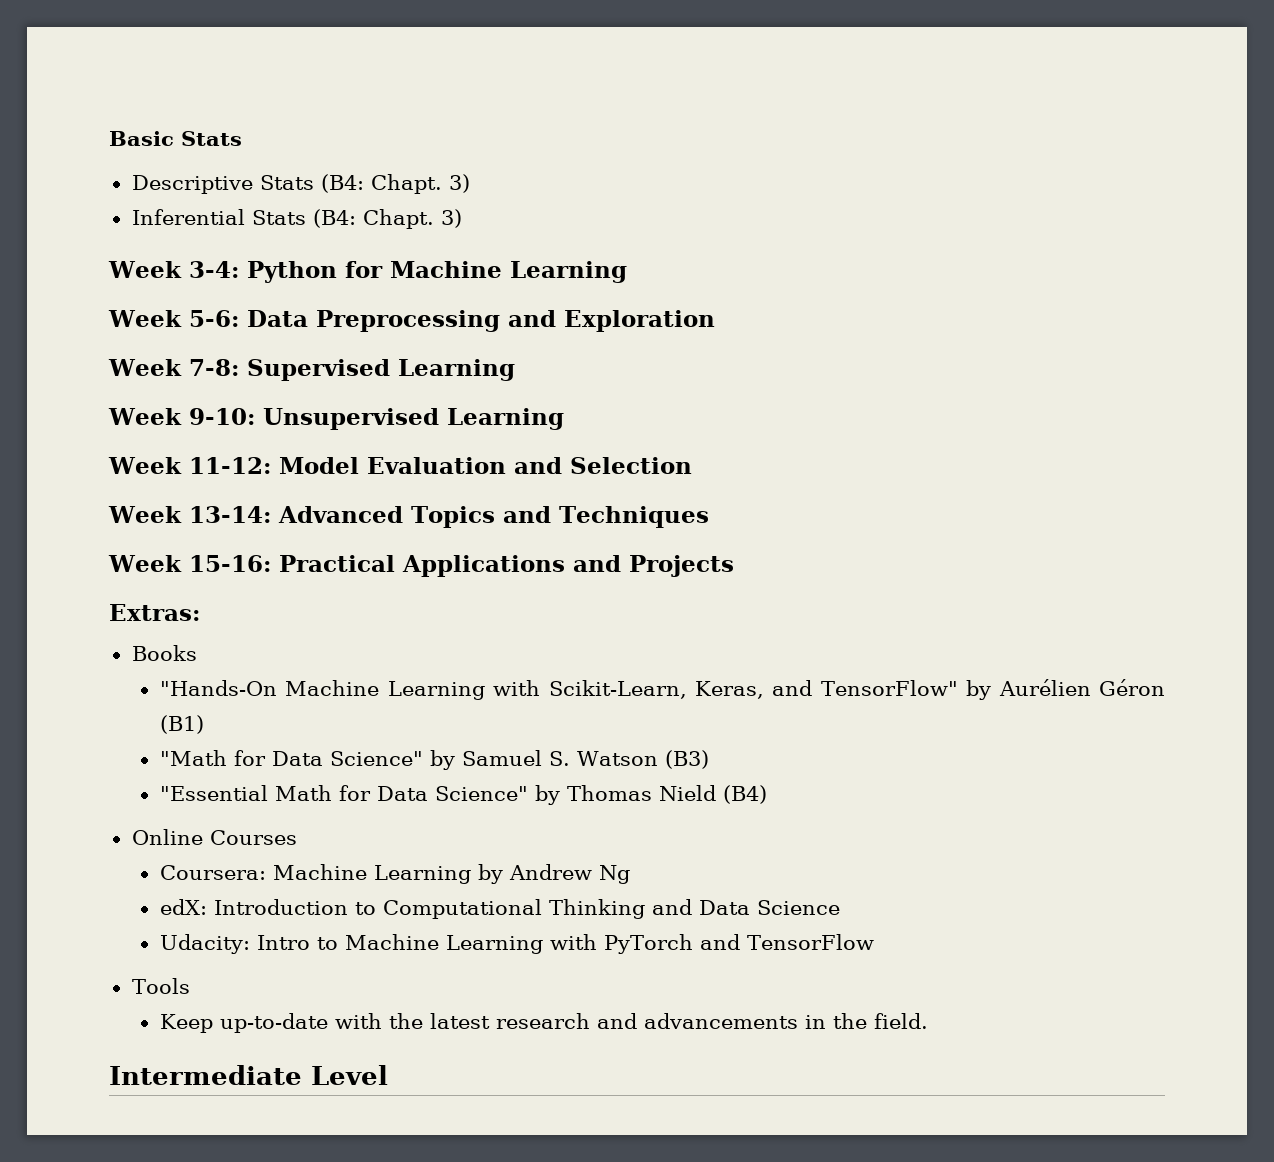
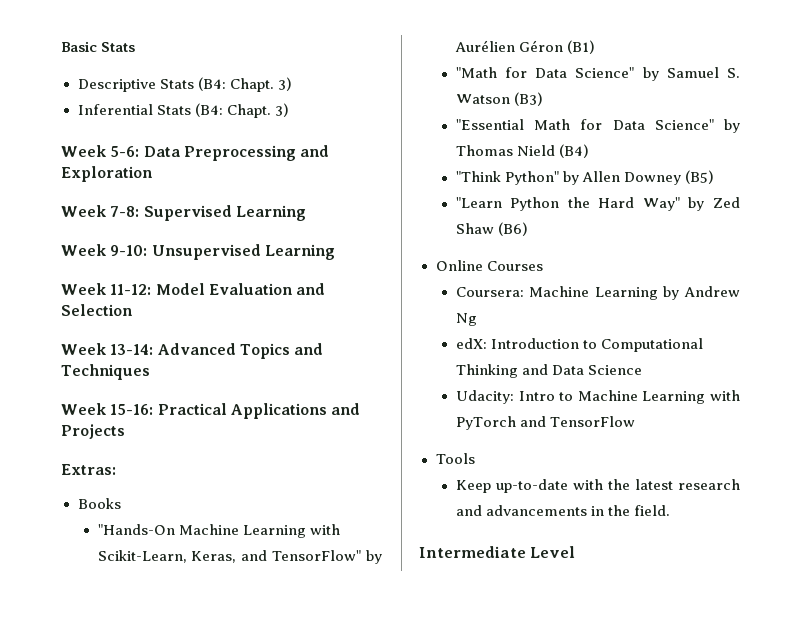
- Week 3-4: Python for Machine Learning
+ "Think Python" by Allen Downey (B5)
+ "Learn Python the Hard Way" by Zed Shaw (B6)

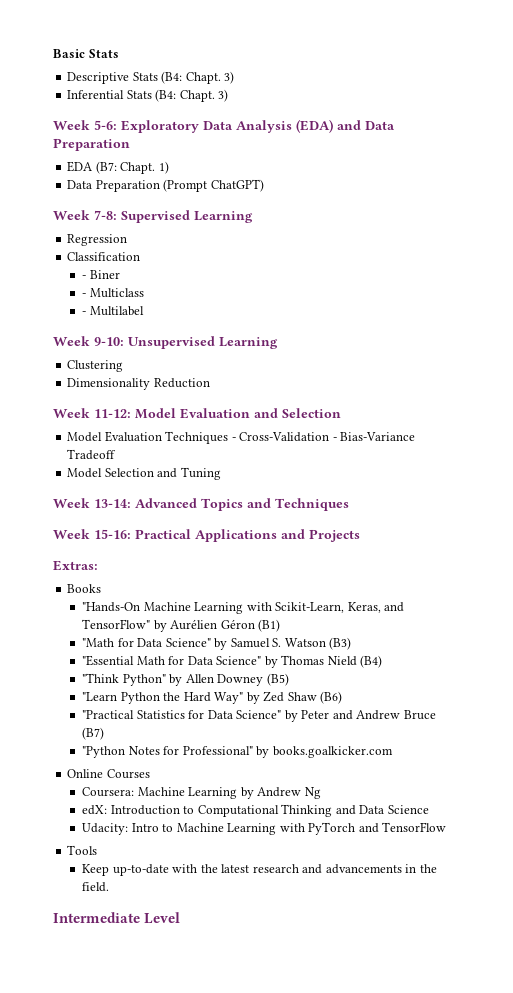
- Week 5-6: Data Preprocessing and Exploration
+ Week 5-6: Exploratory Data Analysis (EDA) and Data Preparation
+ EDA (B7: Chapt. 1)
+ Data Preparation (Prompt ChatGPT)
  Week 7-8: Supervised Learning
+ Regression
+ Classification
+ - Biner
+ - Multiclass
+ - Multilabel
+ Clustering
+ Dimensionality Reduction
+ Model Evaluation Techniques - Cross-Validation - Bias-Variance Tradeoff
+ Model Selection and Tuning
+ "Practical Statistics for Data Science" by Peter and Andrew Bruce (B7)
+ "Python Notes for Professional" by books.goalkicker.com

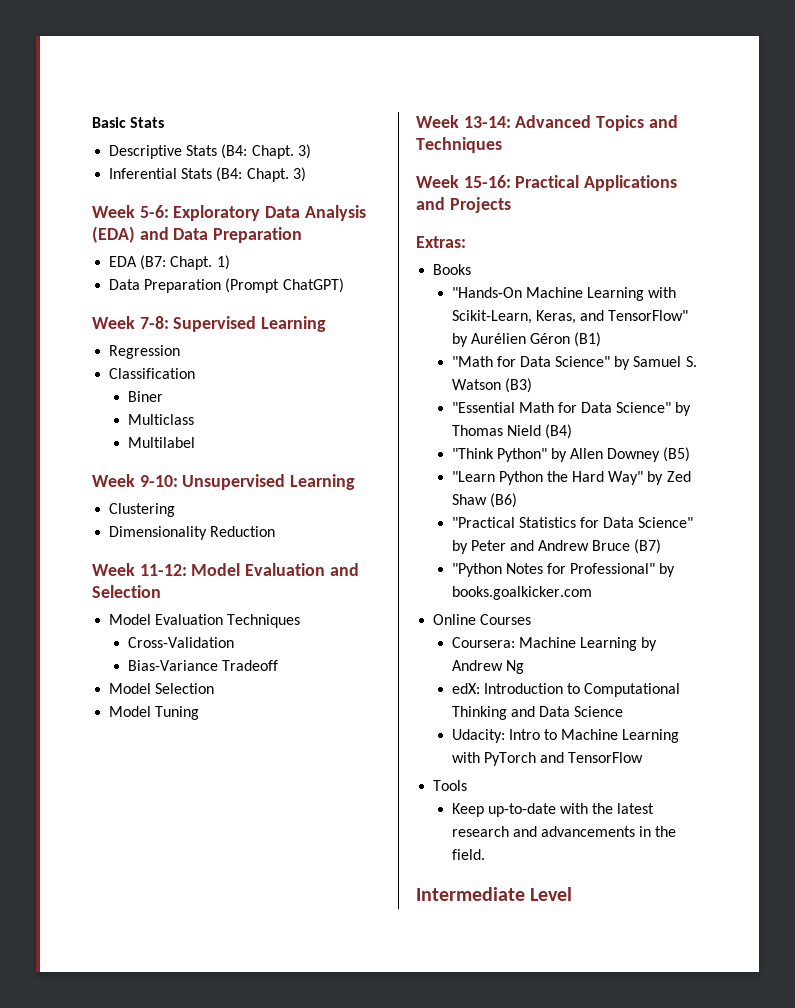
- - Biner
+ Biner
- - Multiclass
+ Multiclass
- - Multilabel
+ Multilabel
- Model Evaluation Techniques - Cross-Validation - Bias-Variance Tradeoff
+ Model Evaluation Techniques
+ Cross-Validation
+ Bias-Variance Tradeoff
- Model Selection and Tuning
+ Model Selection
+ Model Tuning

